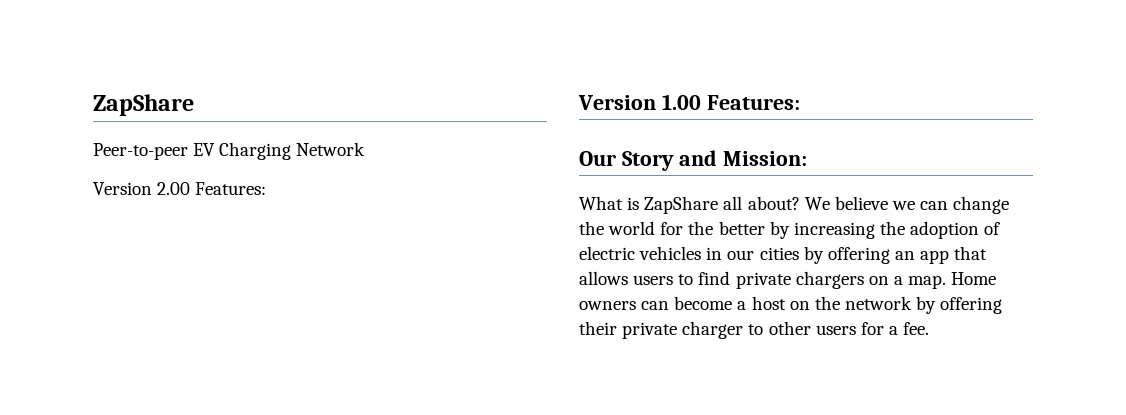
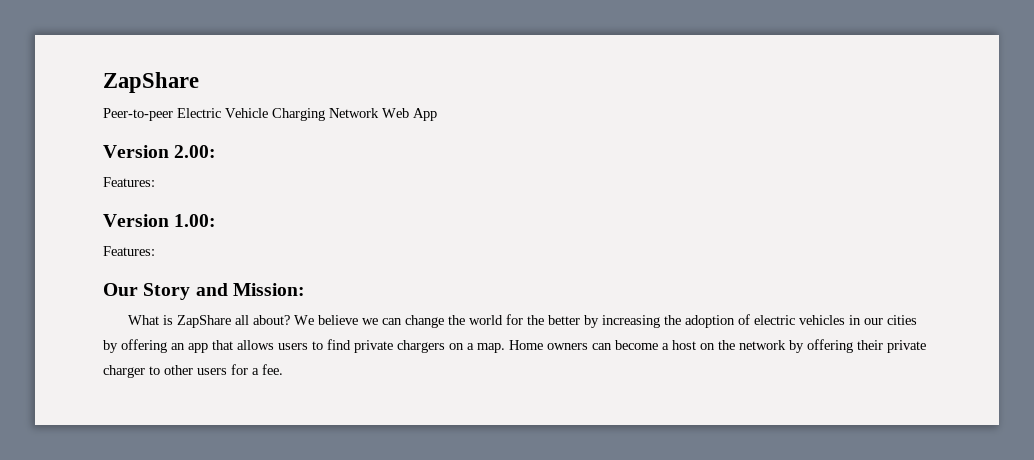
- Peer-to-peer EV Charging Network
- Version 2.00 Features:
+ Peer-to-peer Electric Vehicle Charging Network Web App
+ Version 2.00:
+ Features:
- Version 1.00 Features:
+ Version 1.00:
+ Features:

